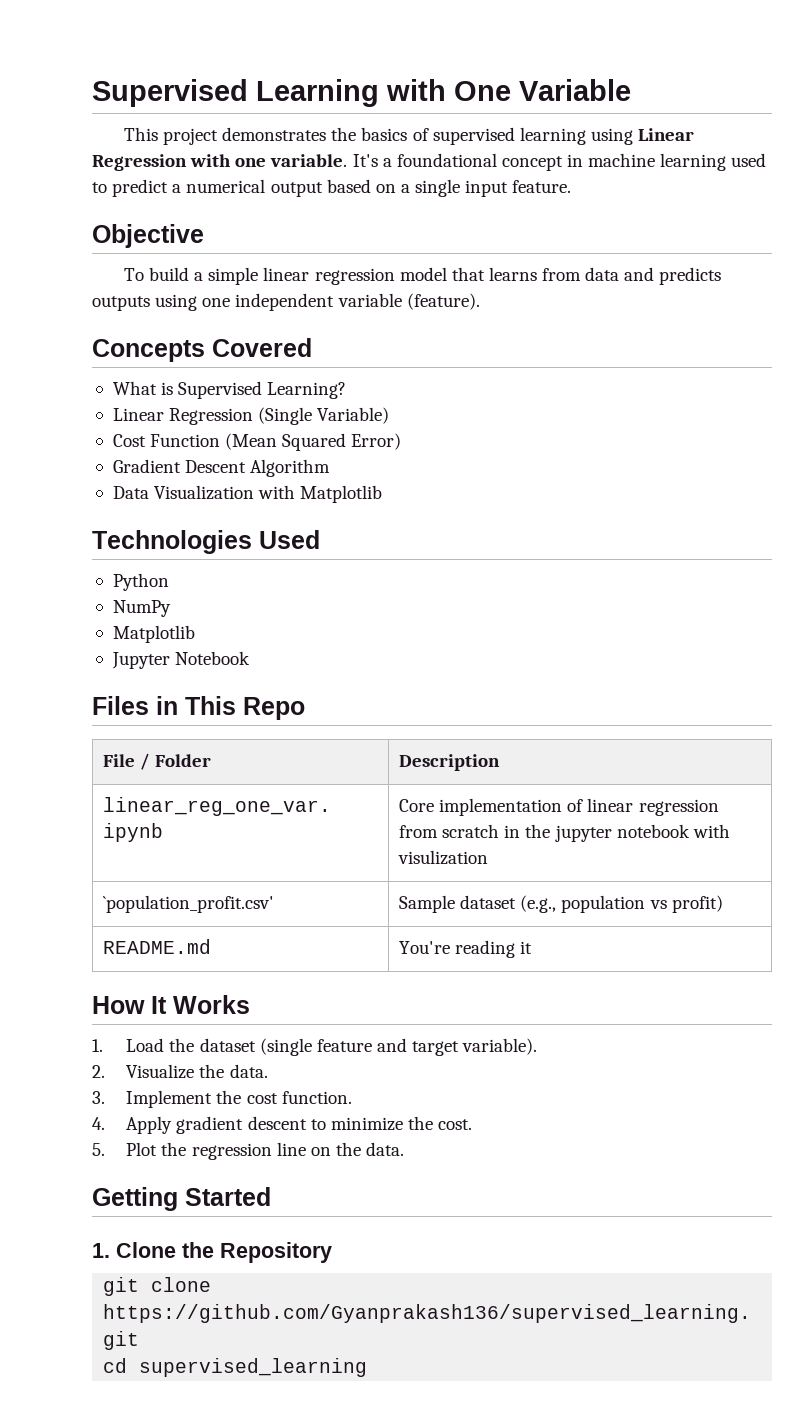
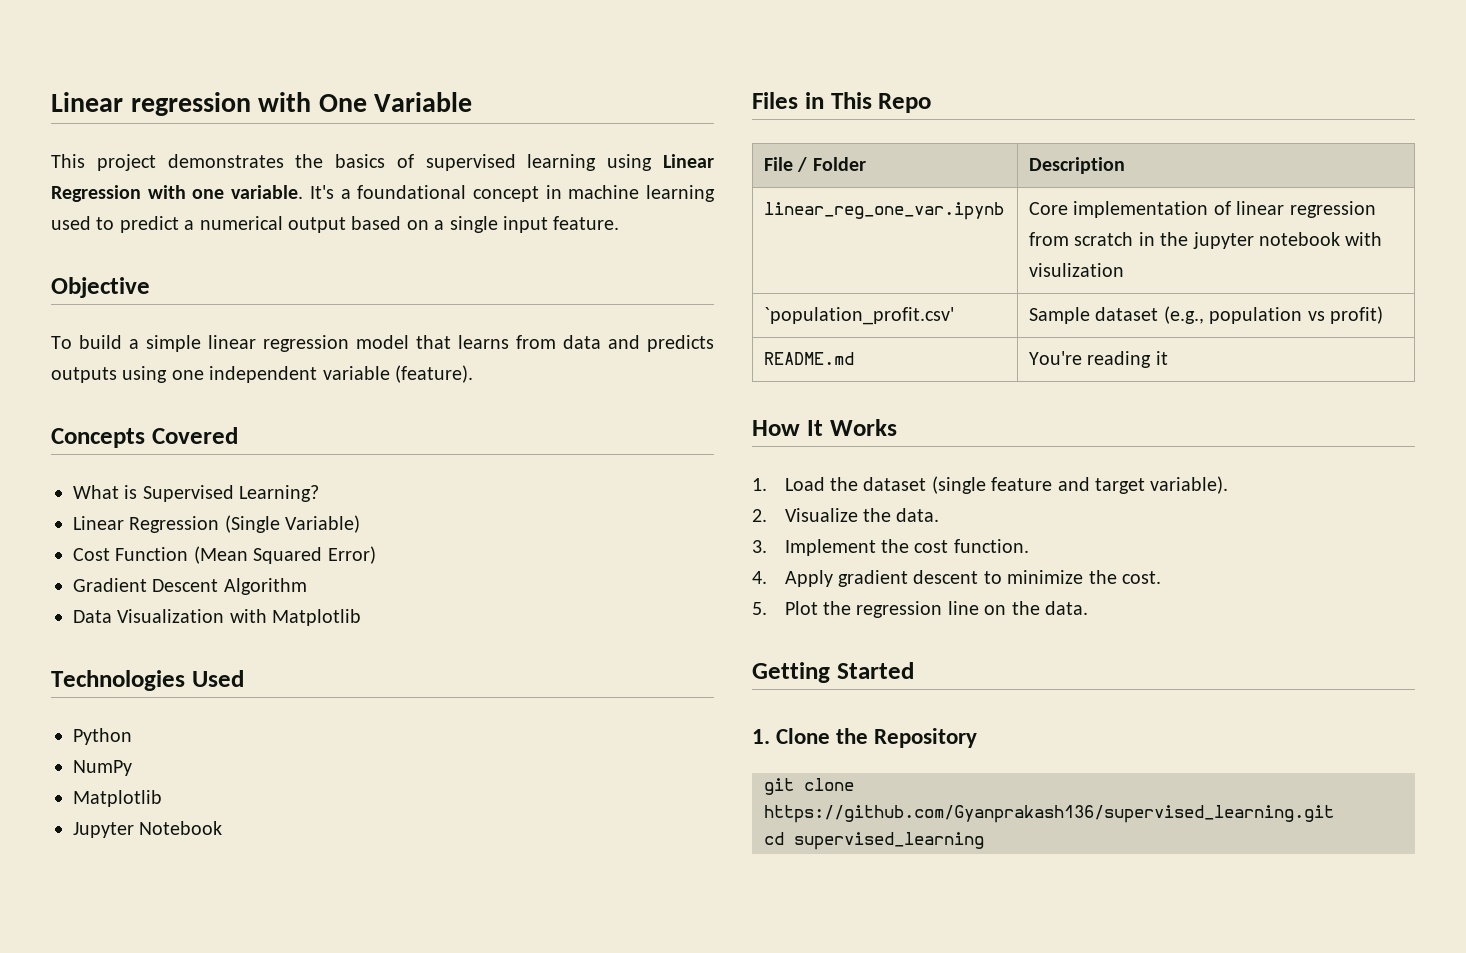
- Supervised Learning with One Variable
+ Linear regression with One Variable

